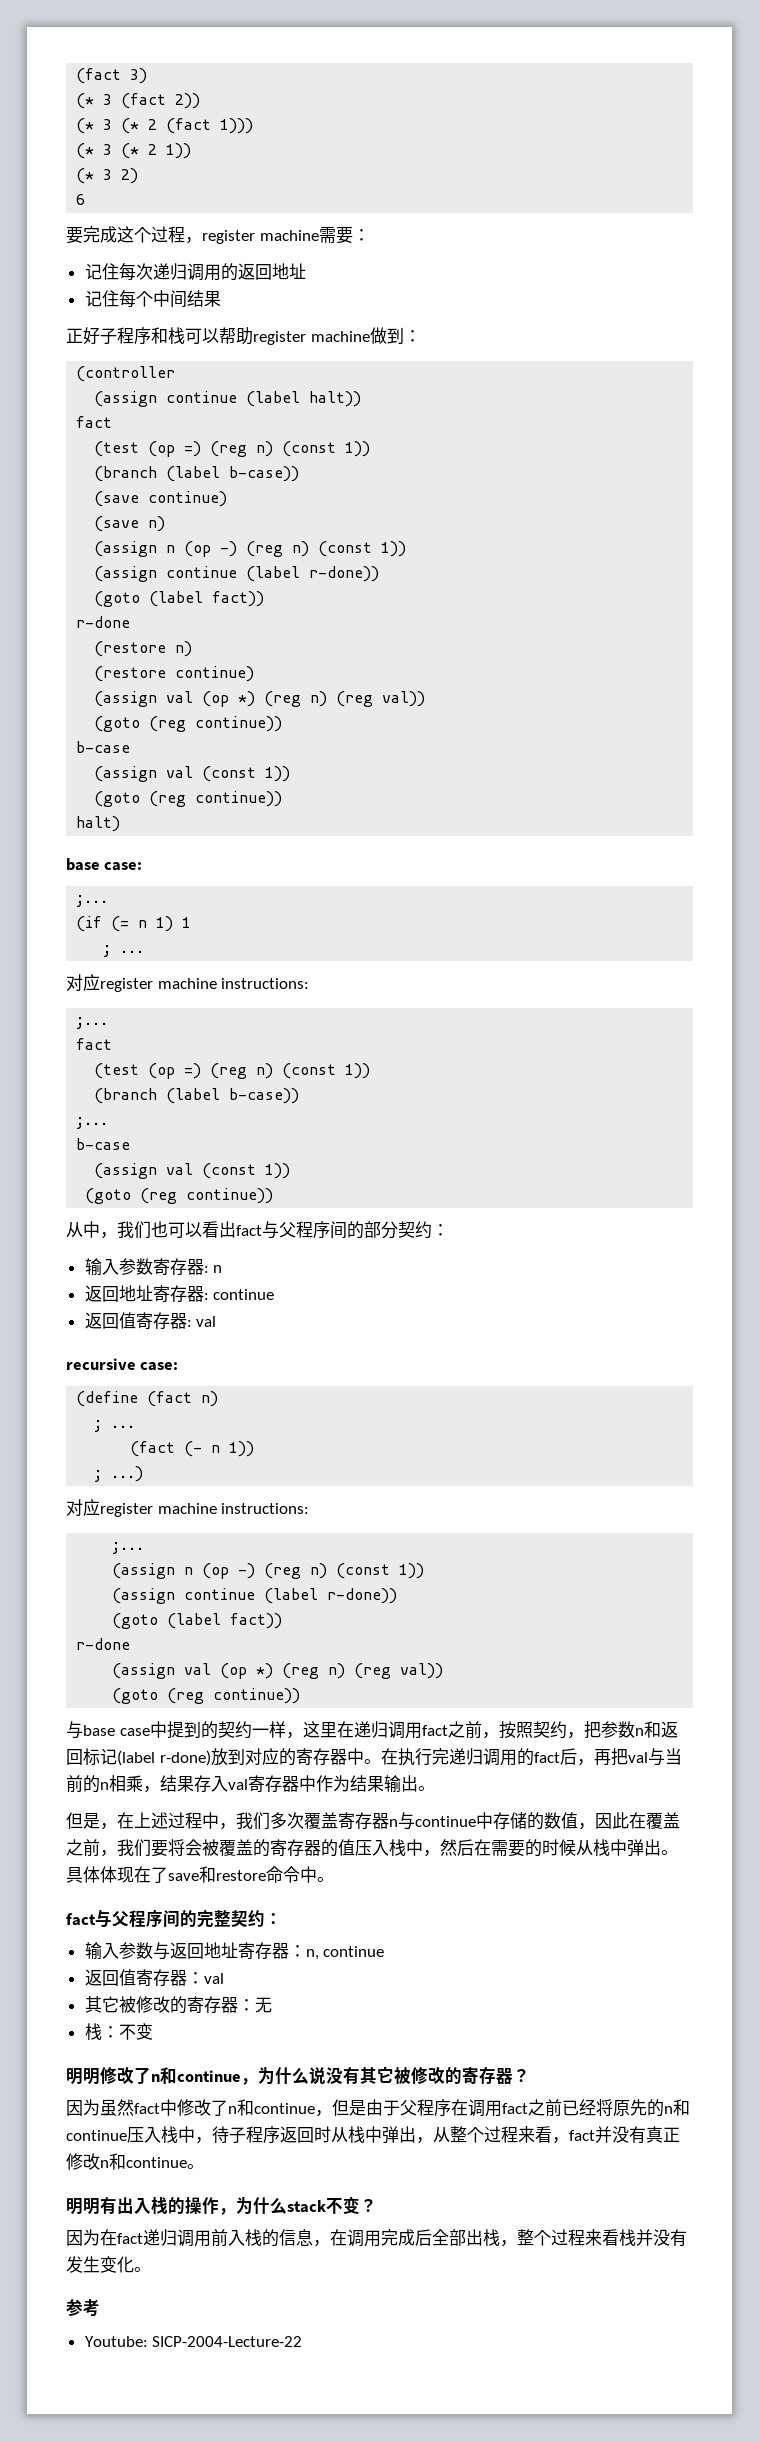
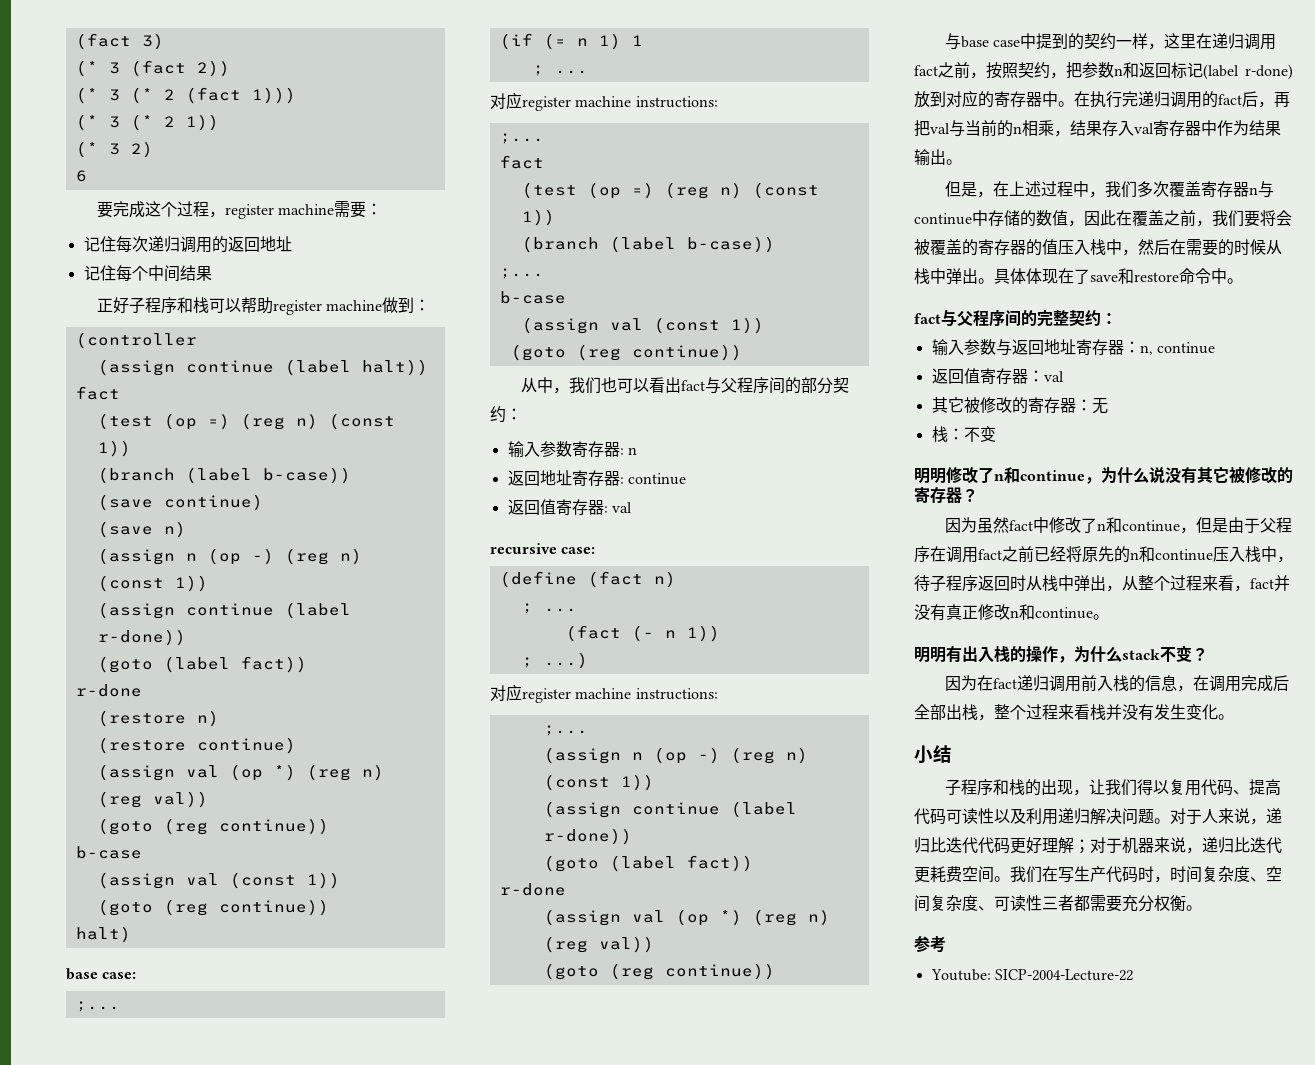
+ 小结
+ 子程序和栈的出现，让我们得以复用代码、提高代码可读性以及利用递归解决问题。对于人来说，递归比迭代代码更好理解；对于机器来说，递归比迭代更耗费空间。我们在写生产代码时，时间复杂度、空间复杂度、可读性三者都需要充分权衡。

